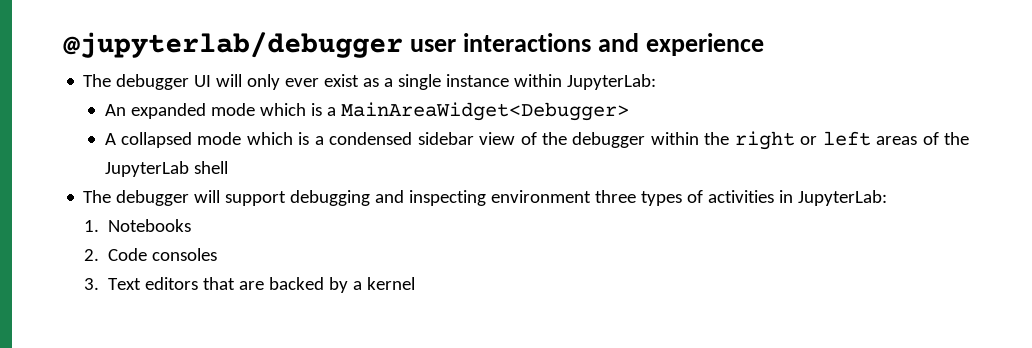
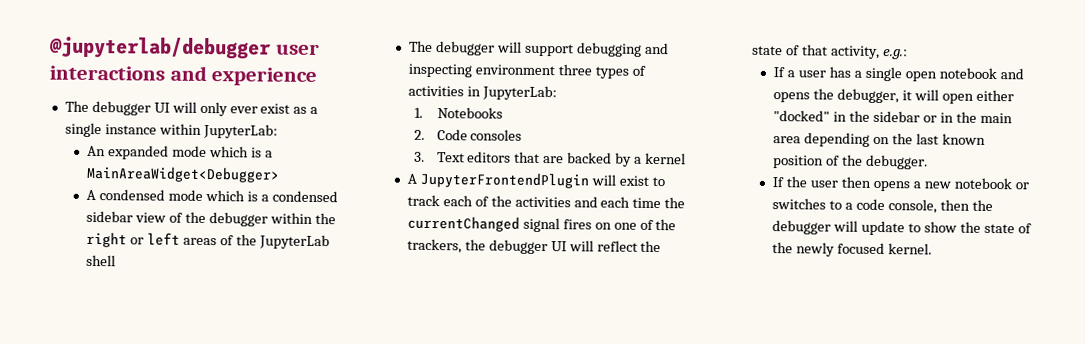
- A collapsed mode which is a condensed sidebar view of the debugger within the right or left areas of the JupyterLab shell
+ A condensed mode which is a condensed sidebar view of the debugger within the right or left areas of the JupyterLab shell
+ A JupyterFrontendPlugin will exist to track each of the activities and each time the currentChanged signal fires on one of the trackers, the debugger UI will reflect the state of that activity, e.g.:
+ If a user has a single open notebook and opens the debugger, it will open either "docked" in the sidebar or in the main area depending on the last known position of the debugger.
+ If the user then opens a new notebook or switches to a code console, then the debugger will update to show the state of the newly focused kernel.

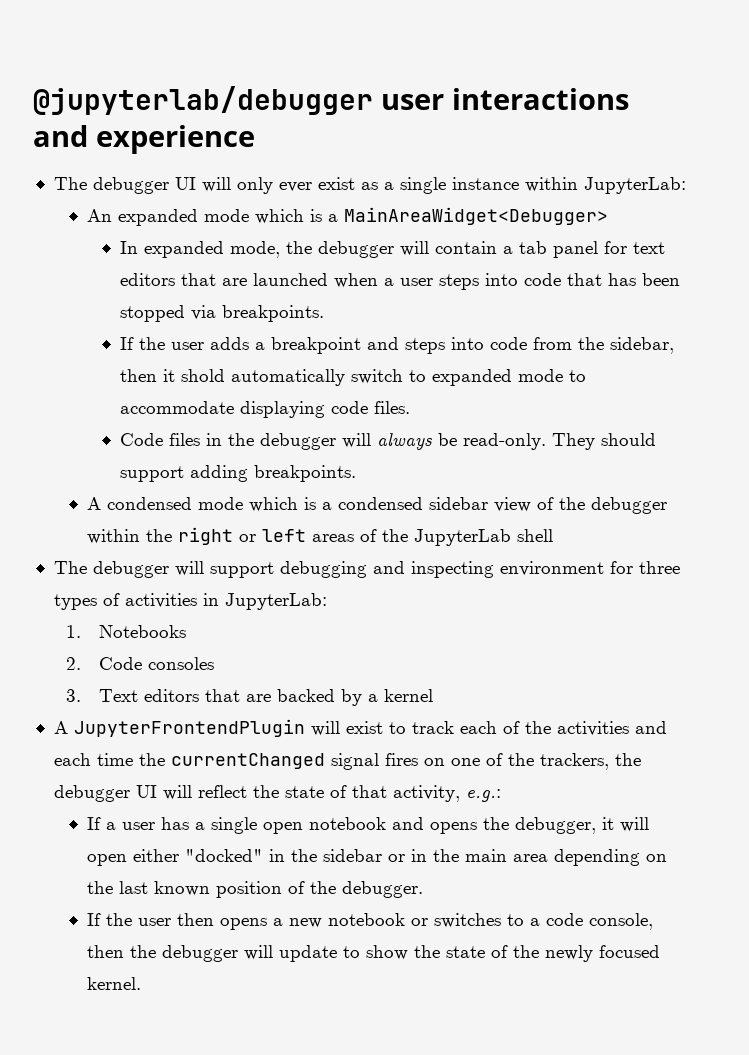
+ In expanded mode, the debugger will contain a tab panel for text editors that are launched when a user steps into code that has been stopped via breakpoints.
+ If the user adds a breakpoint and steps into code from the sidebar, then it shold automatically switch to expanded mode to accommodate displaying code files.
+ Code files in the debugger will always be read-only. They should support adding breakpoints.
- The debugger will support debugging and inspecting environment three types of activities in JupyterLab:
+ The debugger will support debugging and inspecting environment for three types of activities in JupyterLab:

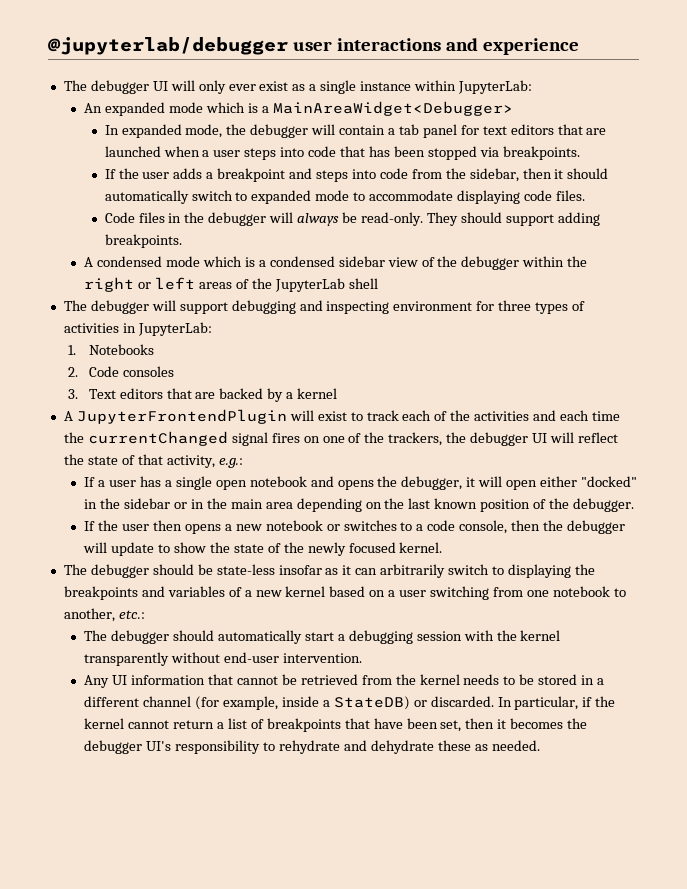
- If the user adds a breakpoint and steps into code from the sidebar, then it shold automatically switch to expanded mode to accommodate displaying code files.
+ If the user adds a breakpoint and steps into code from the sidebar, then it should automatically switch to expanded mode to accommodate displaying code files.
+ The debugger should be state-less insofar as it can arbitrarily switch to displaying the breakpoints and variables of a new kernel based on a user switching from one notebook to another, etc.:
+ The debugger should automatically start a debugging session with the kernel transparently without end-user intervention.
+ Any UI information that cannot be retrieved from the kernel needs to be stored in a different channel (for example, inside a StateDB) or discarded. In particular, if the kernel cannot return a list of breakpoints that have been set, then it becomes the debugger UI's responsibility to rehydrate and dehydrate these as needed.

